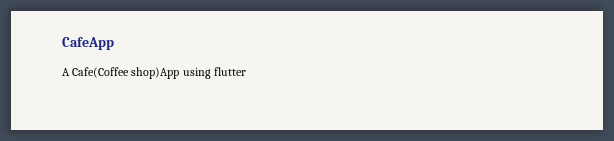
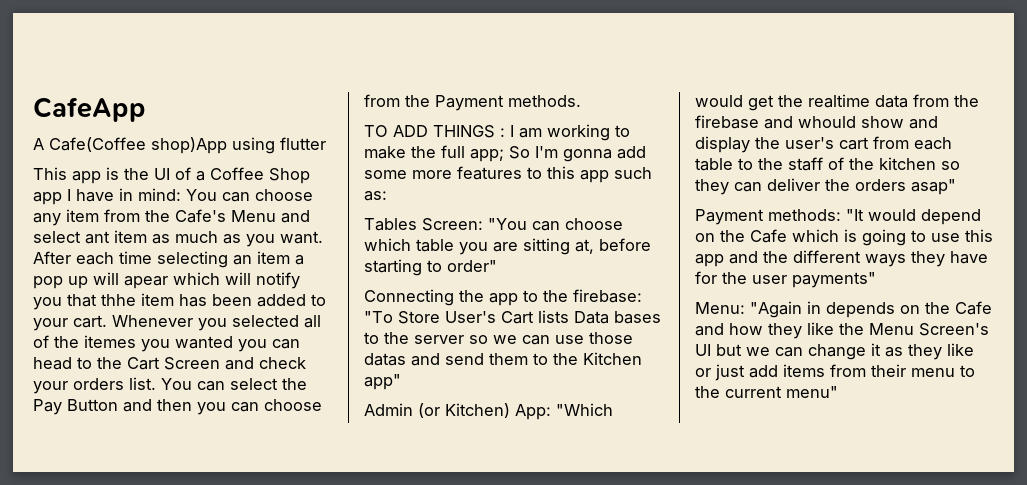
+ This app is the UI of a Coffee Shop app I have in mind: You can choose any item from the Cafe's Menu and select ant item as much as you want. After each time selecting an item a pop up will apear which will notify you that thhe item has been added to your cart. Whenever you selected all of the itemes you wanted you can head to the Cart Screen and check your orders list. You can select the Pay Button and then you can choose from the Payment methods.
+ TO ADD THINGS : I am working to make the full app; So I'm gonna add some more features to this app such as:
+ Tables Screen: "You can choose which table you are sitting at, before starting to order"
+ Connecting the app to the firebase: "To Store User's Cart lists Data bases to the server so we can use those datas and send them to the Kitchen app"
+ Admin (or Kitchen) App: "Which would get the realtime data from the firebase and whould show and display the user's cart from each table to the staff of the kitchen so they can deliver the orders asap"
+ Payment methods: "It would depend on the Cafe which is going to use this app and the different ways they have for the user payments"
+ Menu: "Again in depends on the Cafe and how they like the Menu Screen's UI but we can change it as they like or just add items from their menu to the current menu"

